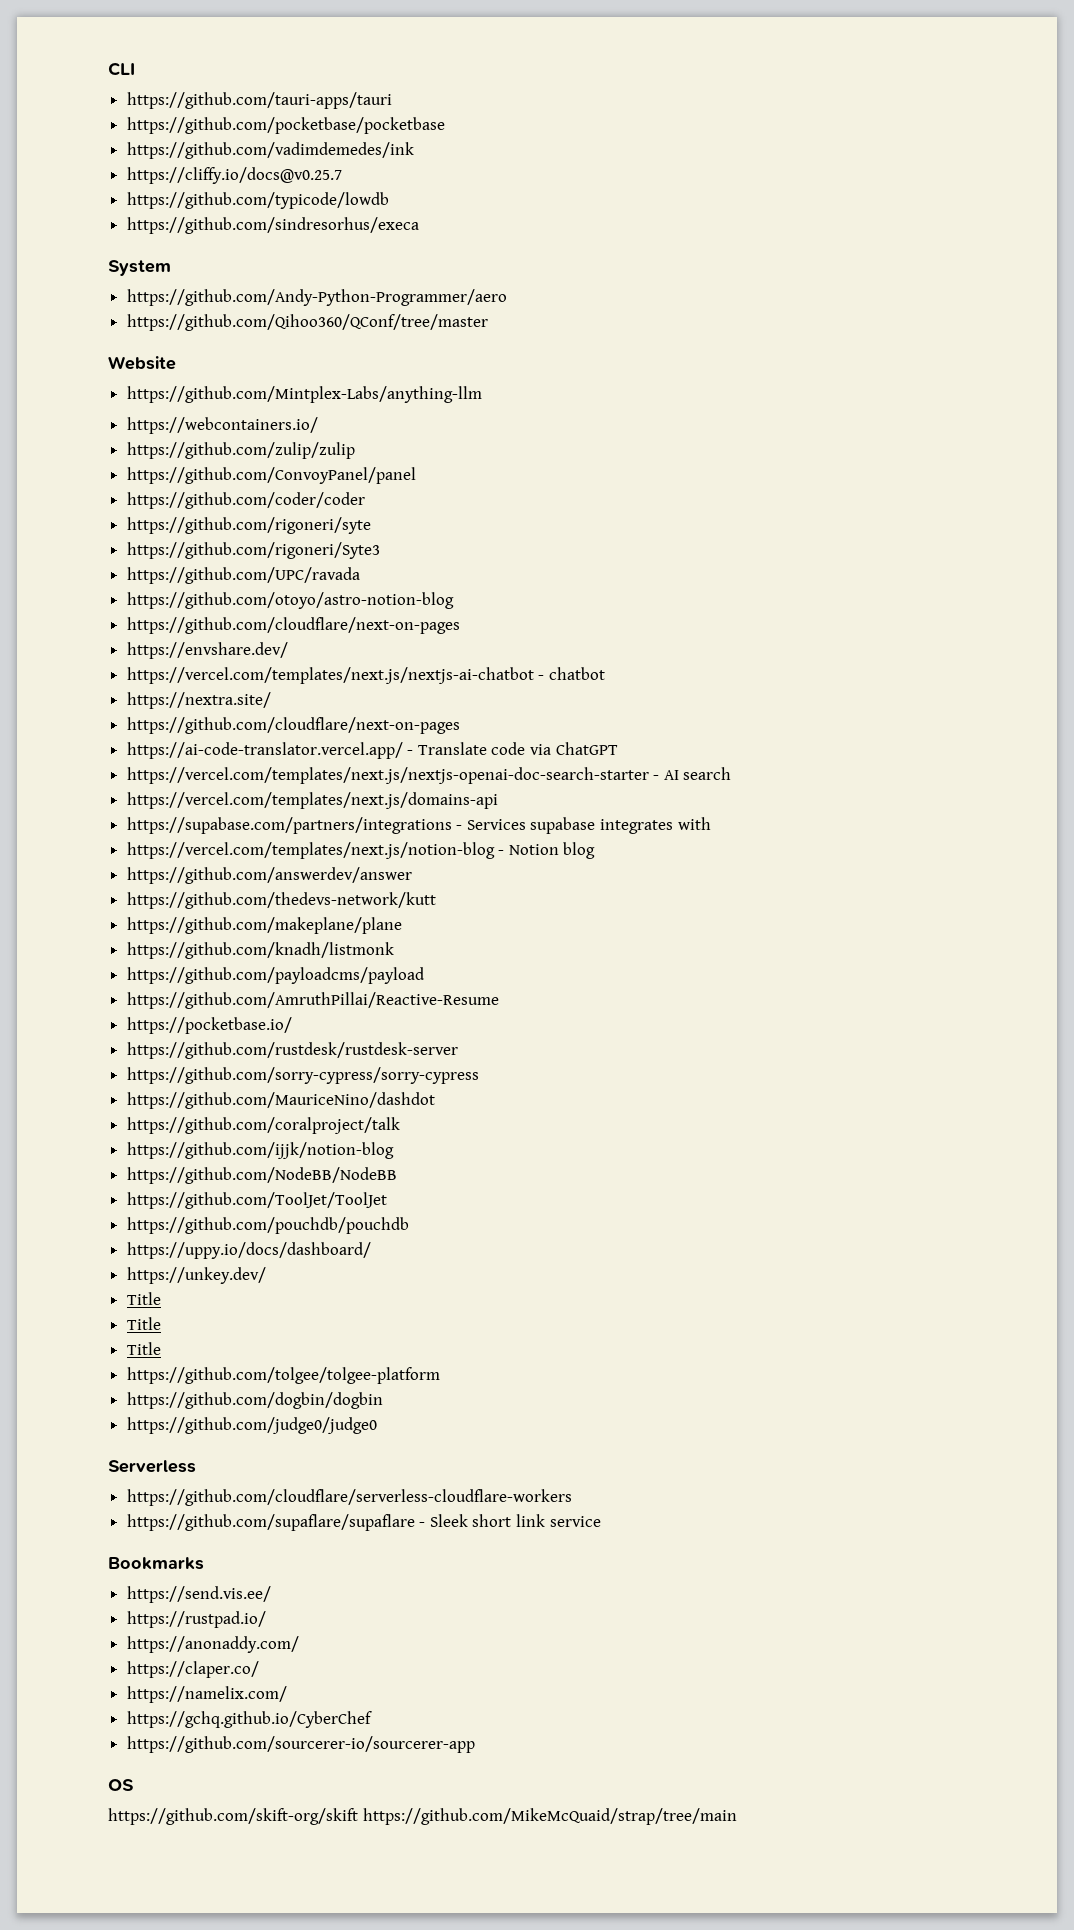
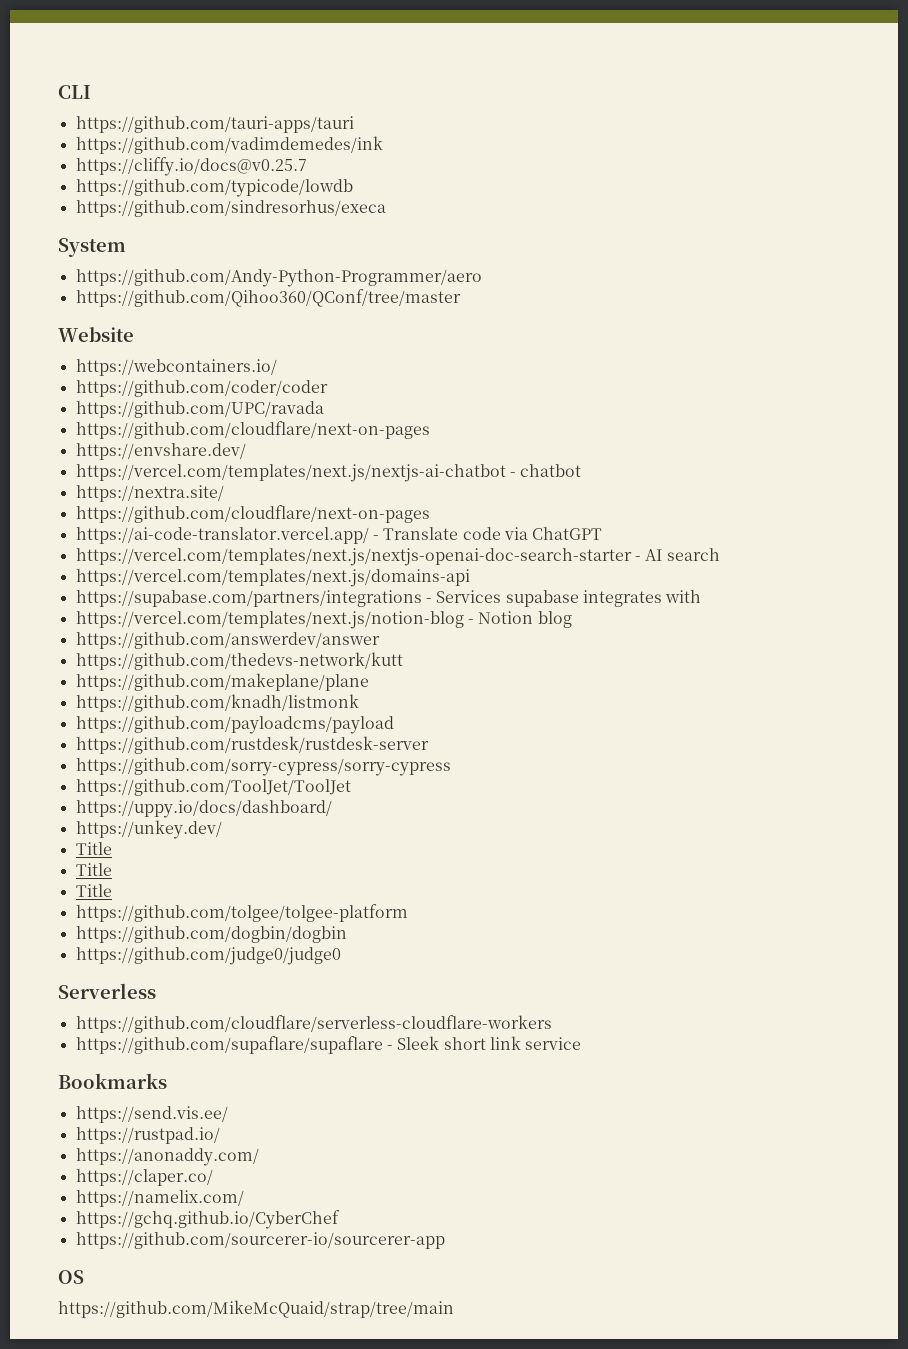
- https://github.com/pocketbase/pocketbase
- https://github.com/Mintplex-Labs/anything-llm
- https://github.com/zulip/zulip
- https://github.com/ConvoyPanel/panel
- https://github.com/rigoneri/syte
- https://github.com/rigoneri/Syte3
- https://github.com/otoyo/astro-notion-blog
- https://github.com/AmruthPillai/Reactive-Resume
- https://pocketbase.io/
- https://github.com/MauriceNino/dashdot
- https://github.com/coralproject/talk
- https://github.com/ijjk/notion-blog
- https://github.com/NodeBB/NodeBB
- https://github.com/pouchdb/pouchdb
- https://github.com/skift-org/skift https://github.com/MikeMcQuaid/strap/tree/main
+ https://github.com/MikeMcQuaid/strap/tree/main

